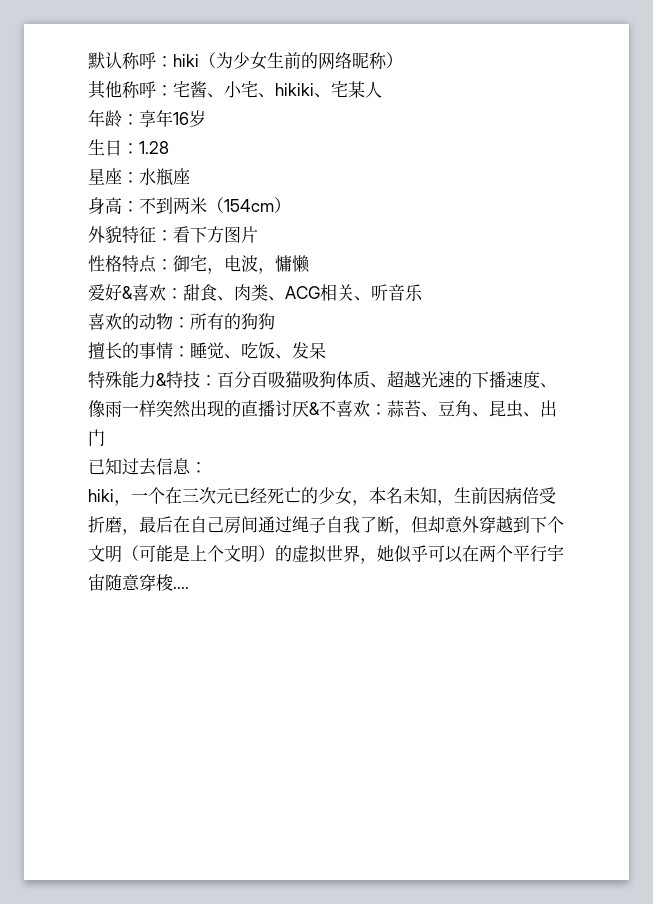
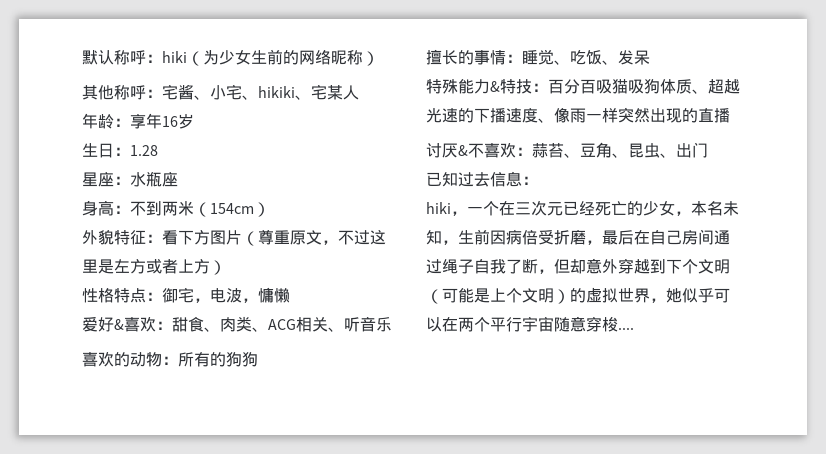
- 外貌特征：看下方图片
+ 外貌特征：看下方图片（尊重原文，不过这里是左方或者上方）
- 特殊能力&特技：百分百吸猫吸狗体质、超越光速的下播速度、像雨一样突然出现的直播讨厌&不喜欢：蒜苔、豆角、昆虫、出门
+ 特殊能力&特技：百分百吸猫吸狗体质、超越光速的下播速度、像雨一样突然出现的直播
+ 讨厌&不喜欢：蒜苔、豆角、昆虫、出门

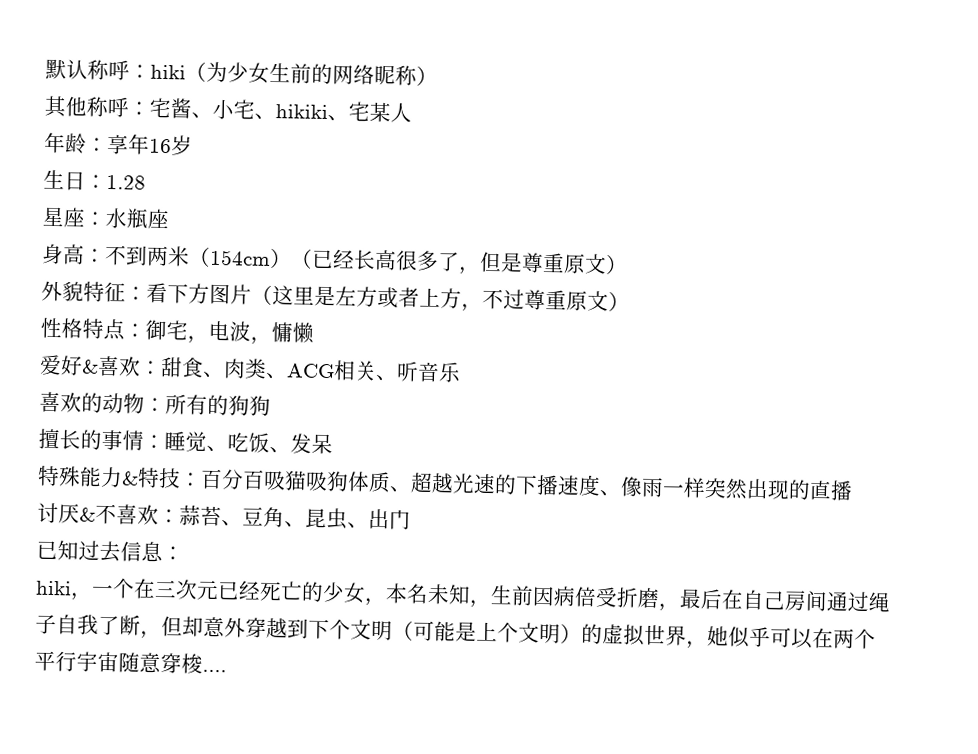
- 身高：不到两米（154cm）
+ 身高：不到两米（154cm）（已经长高很多了，但是尊重原文）
- 外貌特征：看下方图片（尊重原文，不过这里是左方或者上方）
+ 外貌特征：看下方图片（这里是左方或者上方，不过尊重原文）

